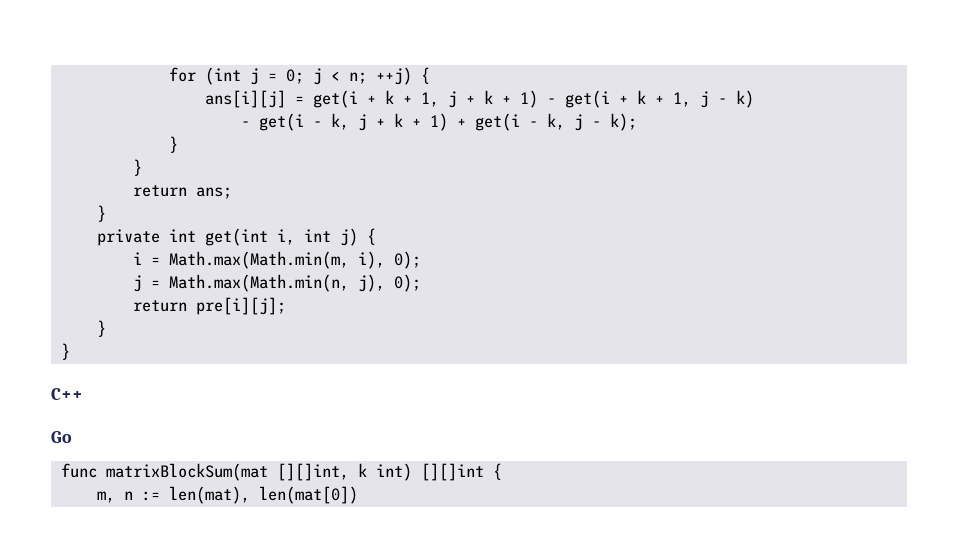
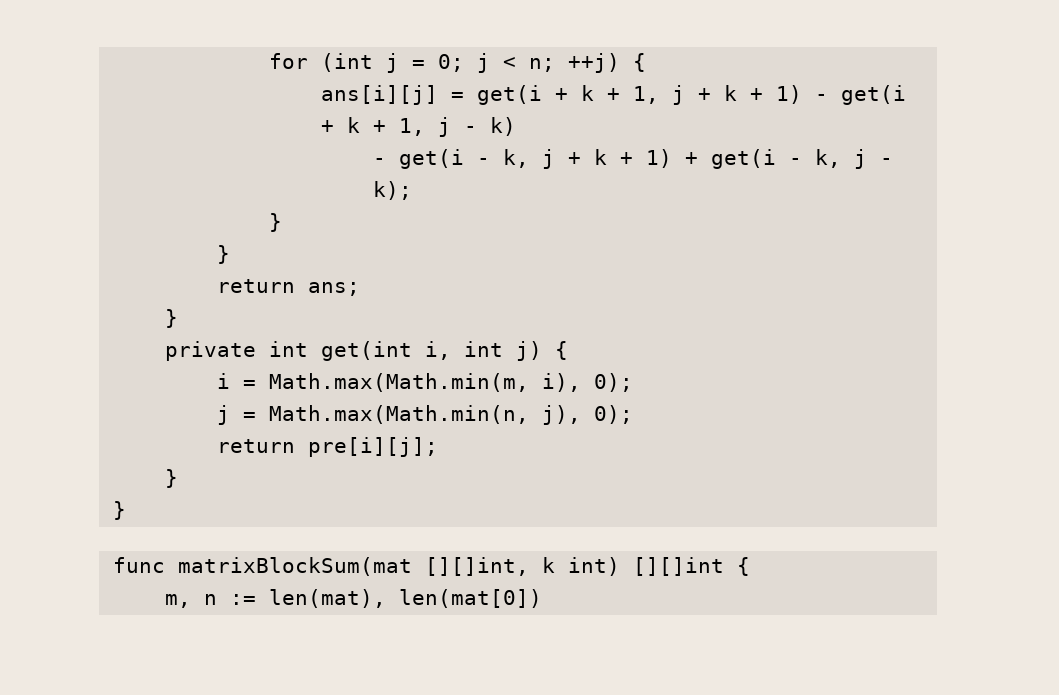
- C++
- Go

